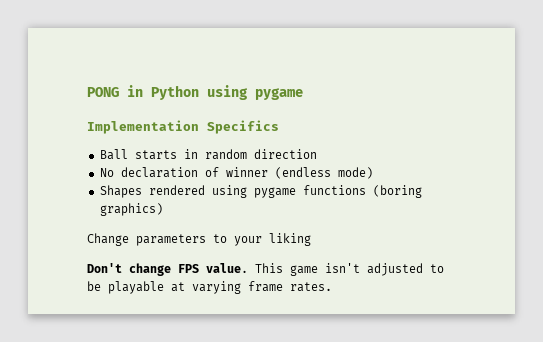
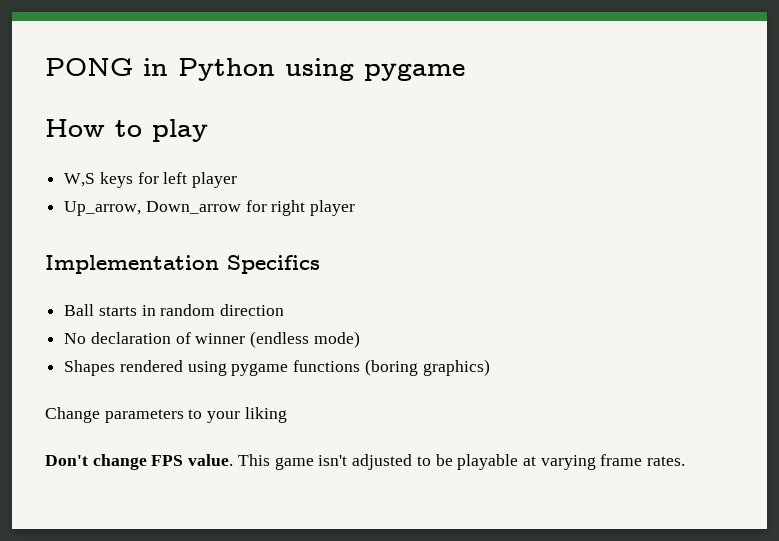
+ How to play
+ W,S keys for left player
+ Up_arrow, Down_arrow for right player

